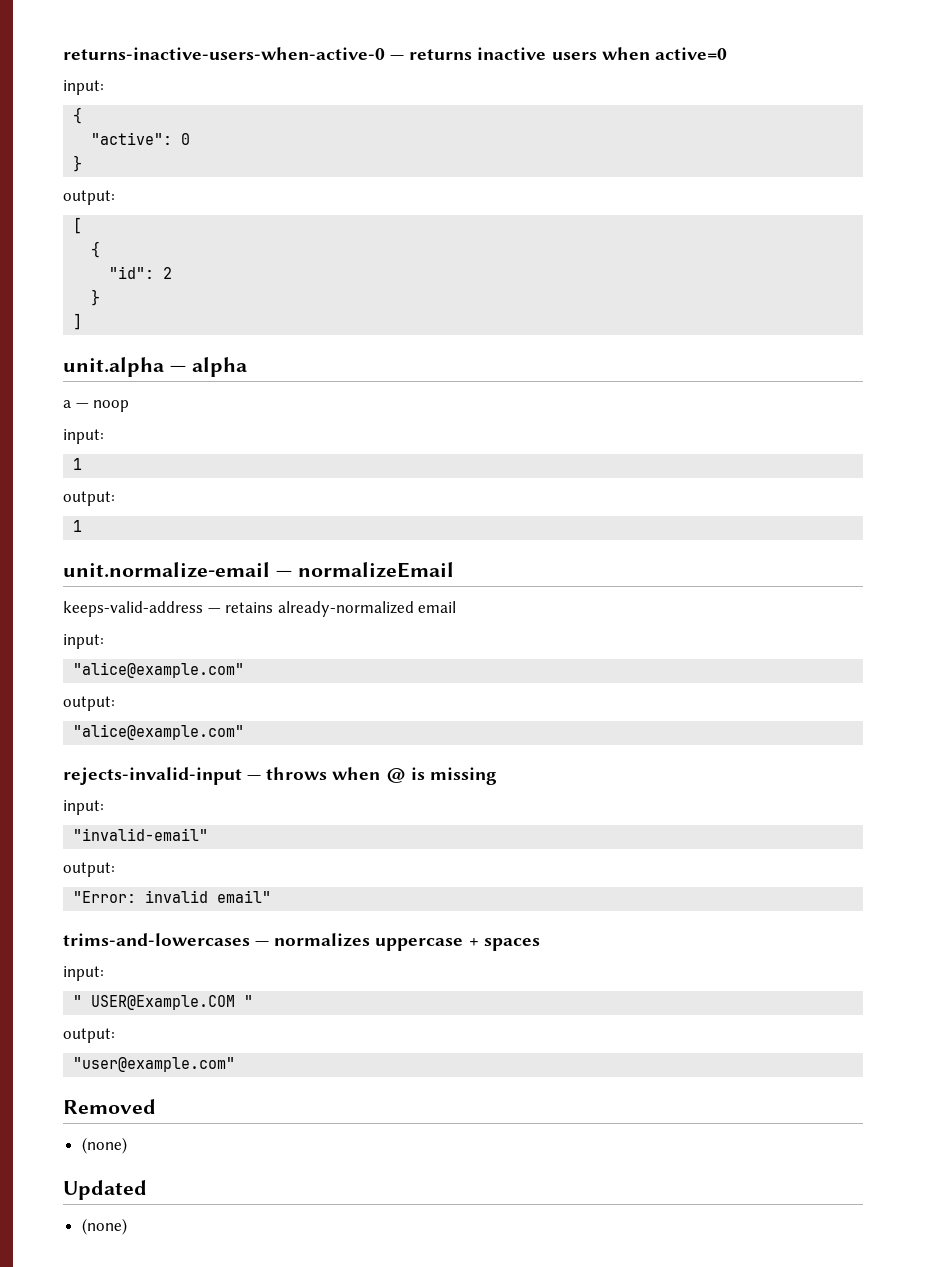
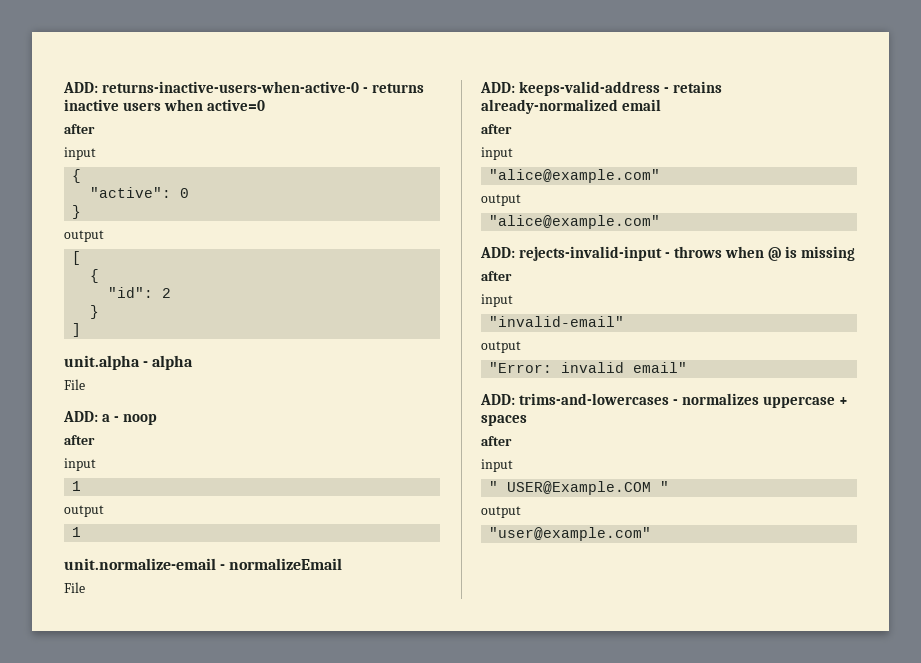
- returns-inactive-users-when-active-0 — returns inactive users when active=0
- input:
+ ADD: returns-inactive-users-when-active-0 - returns inactive users when active=0
+ after
+ input
  "active": 0
  }
- output:
+ output
- unit.alpha — alpha
- a — noop
- input:
+ unit.alpha - alpha
+ File
+ ADD: a - noop
+ after
+ input
  1
- output:
+ output
- unit.normalize-email — normalizeEmail
- keeps-valid-address — retains already-normalized email
- input:
+ unit.normalize-email - normalizeEmail
+ File
+ ADD: keeps-valid-address - retains already-normalized email
+ after
+ input
  "alice@example.com"
- output:
+ output
  "alice@example.com"
- rejects-invalid-input — throws when @ is missing
- input:
+ ADD: rejects-invalid-input - throws when @ is missing
+ after
+ input
  "invalid-email"
- output:
+ output
- trims-and-lowercases — normalizes uppercase + spaces
- input:
+ ADD: trims-and-lowercases - normalizes uppercase + spaces
+ after
+ input
  " USER@Example.COM "
- output:
+ output
- Removed
- (none)
- Updated
- (none)

